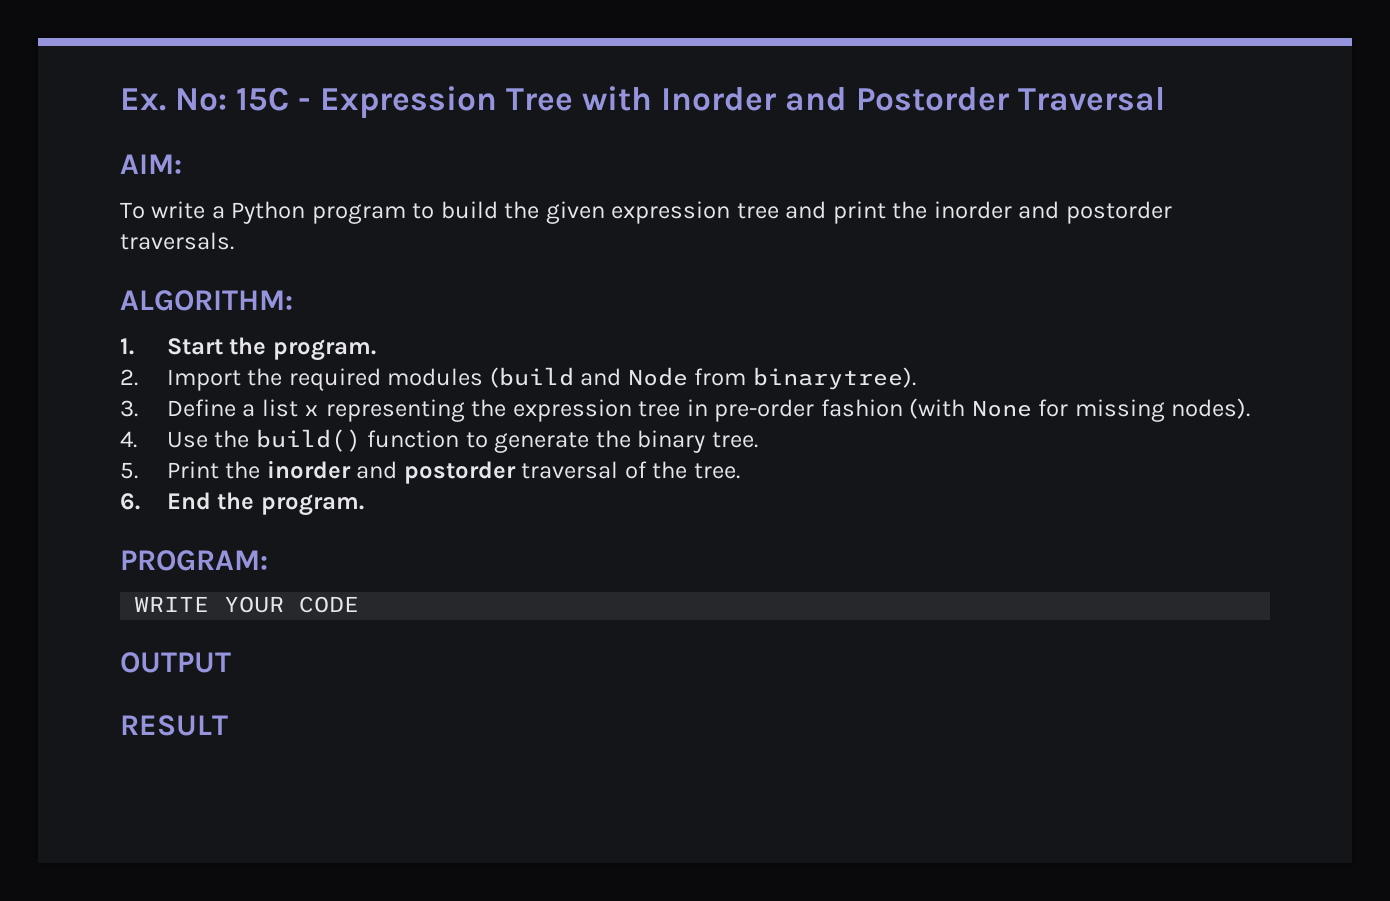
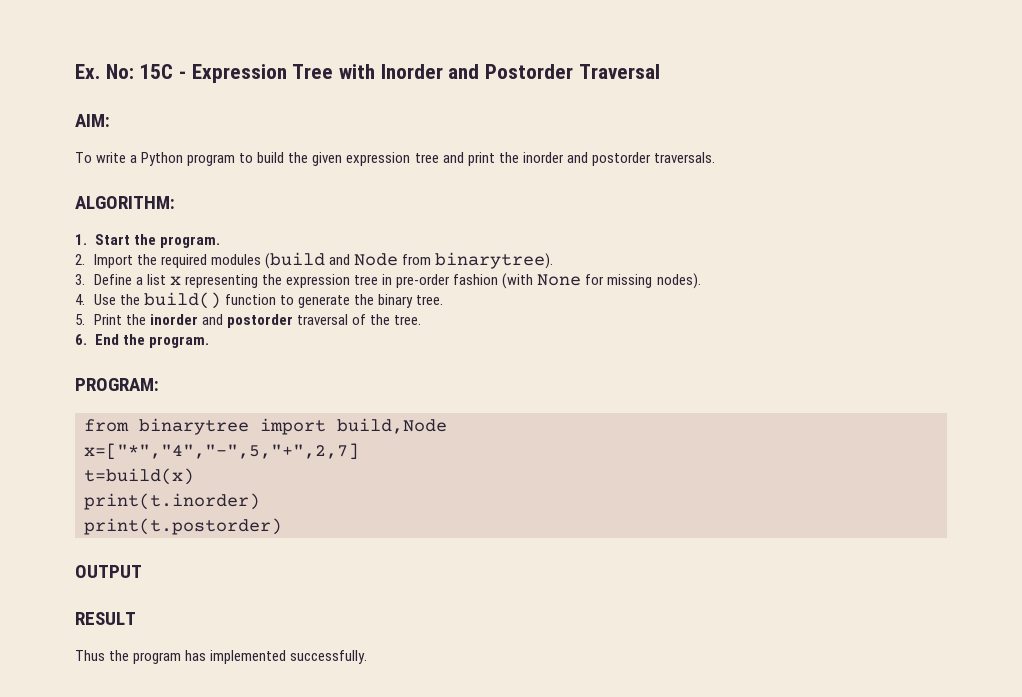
- WRITE YOUR CODE
+ from binarytree import build,Node
+ x=["*","4","-",5,"+",2,7]
+ t=build(x)
+ print(t.inorder)
+ print(t.postorder)
  OUTPUT
  RESULT
+ Thus the program has implemented successfully.

